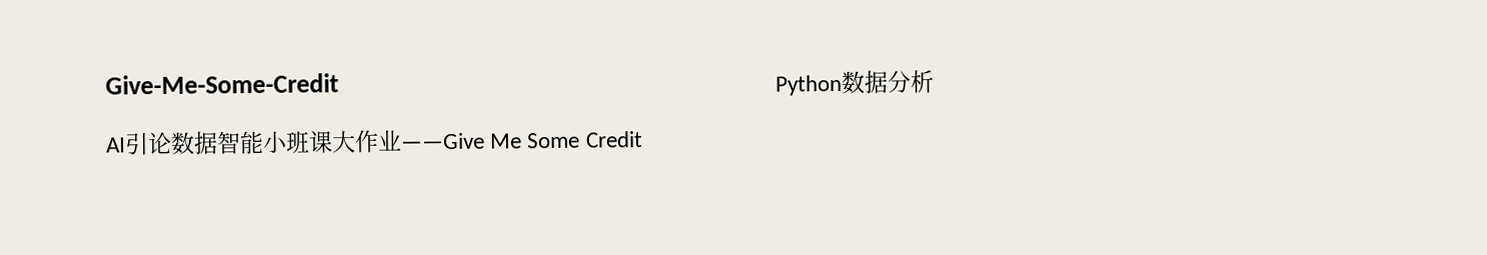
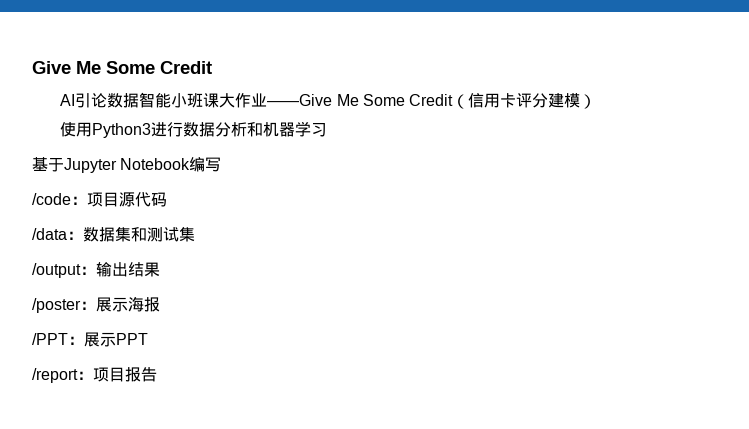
- Give-Me-Some-Credit
+ Give Me Some Credit
- AI引论数据智能小班课大作业——Give Me Some Credit Python数据分析
+ AI引论数据智能小班课大作业——Give Me Some Credit（信用卡评分建模）
+ 使用Python3进行数据分析和机器学习
+ 基于Jupyter Notebook编写
+ /code：项目源代码
+ /data：数据集和测试集
+ /output：输出结果
+ /poster：展示海报
+ /PPT：展示PPT
+ /report：项目报告

